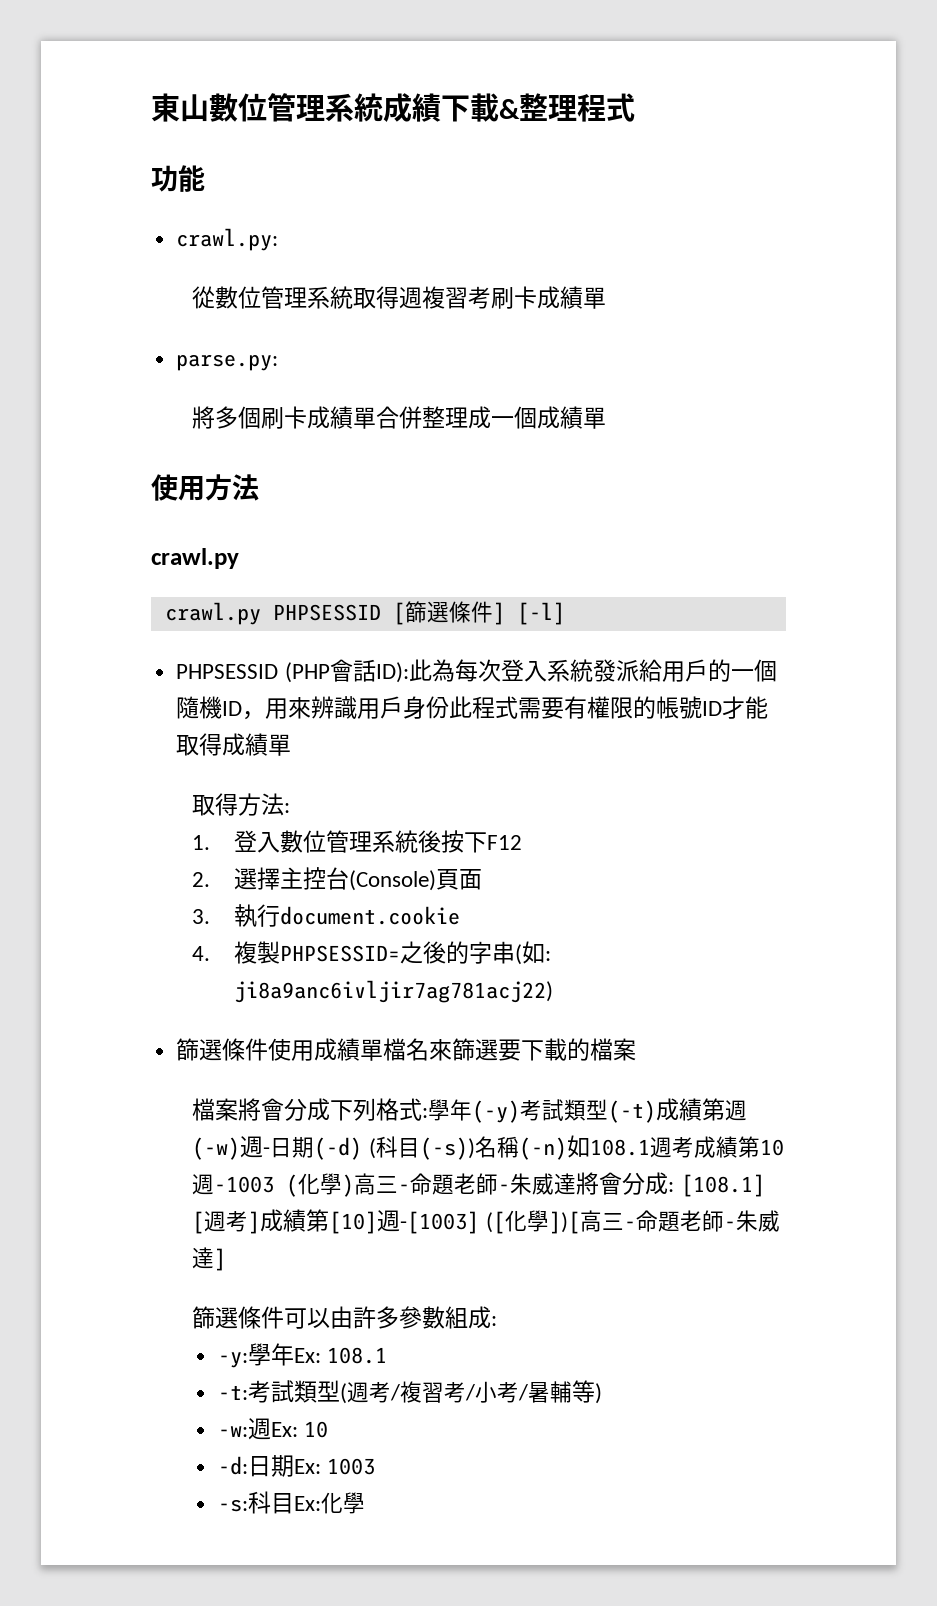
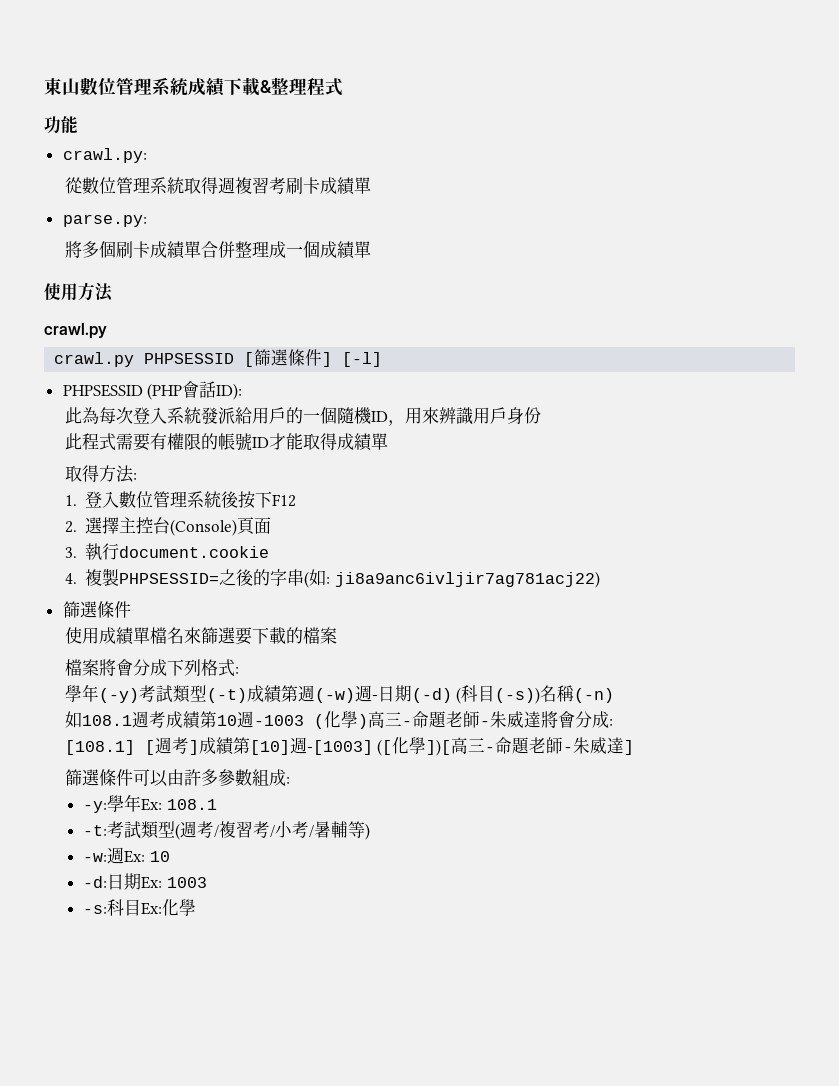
- PHPSESSID (PHP會話ID):此為每次登入系統發派給用戶的一個隨機ID，用來辨識用戶身份此程式需要有權限的帳號ID才能取得成績單
+ PHPSESSID (PHP會話ID):
+ 此為每次登入系統發派給用戶的一個隨機ID，用來辨識用戶身份
+ 此程式需要有權限的帳號ID才能取得成績單
  4.複製PHPSESSID=之後的字串(如: ji8a9anc6ivljir7ag781acj22)
- 篩選條件使用成績單檔名來篩選要下載的檔案
+ 篩選條件
+ 使用成績單檔名來篩選要下載的檔案
- 檔案將會分成下列格式:學年(-y)考試類型(-t)成績第週(-w)週-日期(-d) (科目(-s))名稱(-n)如108.1週考成績第10週-1003 (化學)高三-命題老師-朱威達將會分成: [108.1] [週考]成績第[10]週-[1003] ([化學])[高三-命題老師-朱威達]
+ 檔案將會分成下列格式:
+ 學年(-y)考試類型(-t)成績第週(-w)週-日期(-d) (科目(-s))名稱(-n)
+ 如108.1週考成績第10週-1003 (化學)高三-命題老師-朱威達將會分成:
+ [108.1] [週考]成績第[10]週-[1003] ([化學])[高三-命題老師-朱威達]

